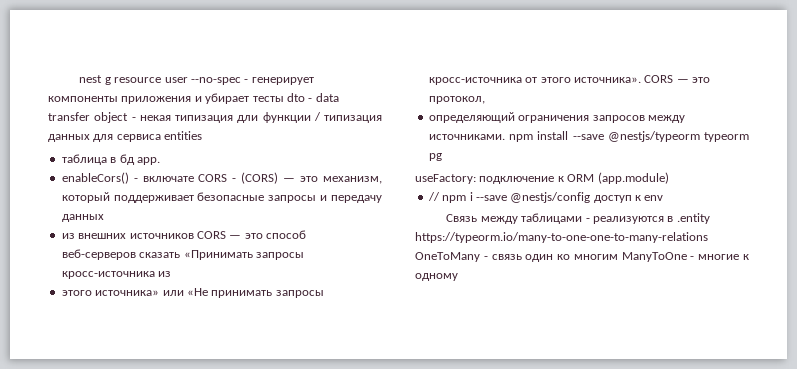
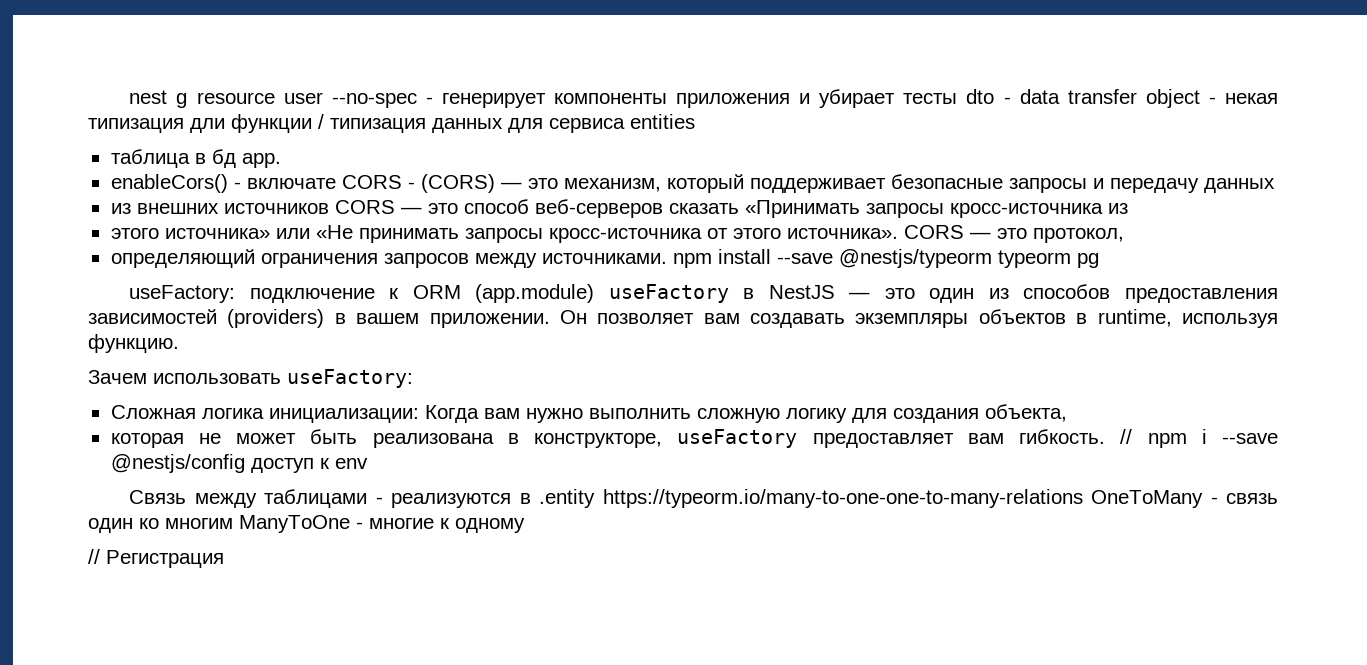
- useFactory: подключение к ORM (app.module)
- // npm i --save @nestjs/config доступ к env
+ useFactory: подключение к ORM (app.module) useFactory в NestJS — это один из способов предоставления зависимостей (providers) в вашем приложении. Он позволяет вам создавать экземпляры объектов в runtime, используя функцию.
+ Зачем использовать useFactory:
+ Сложная логика инициализации: Когда вам нужно выполнить сложную логику для создания объекта,
+ которая не может быть реализована в конструкторе, useFactory предоставляет вам гибкость. // npm i --save @nestjs/config доступ к env
+ // Регистрация

